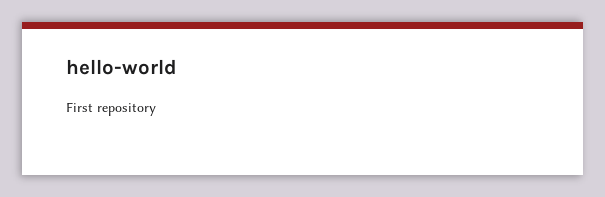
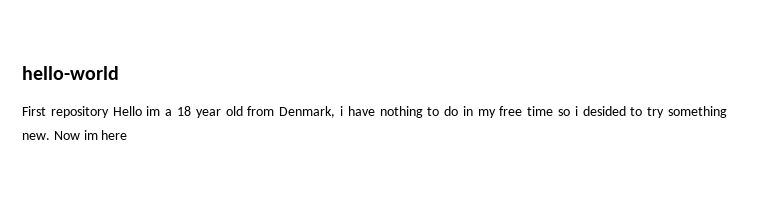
- First repository
+ First repository Hello im a 18 year old from Denmark, i have nothing to do in my free time so i desided to try something new. Now im here

